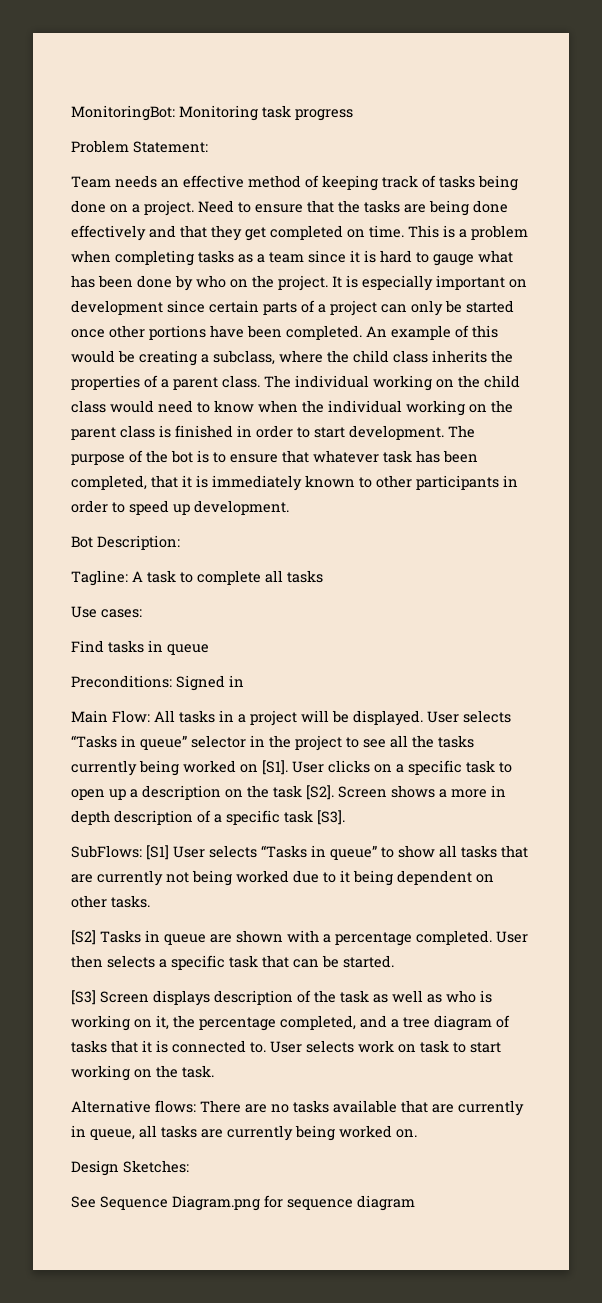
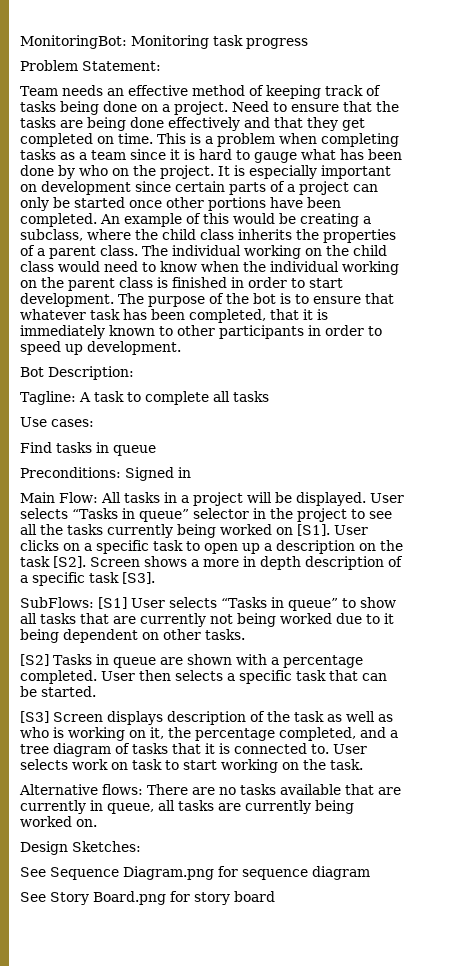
+ See Story Board.png for story board

